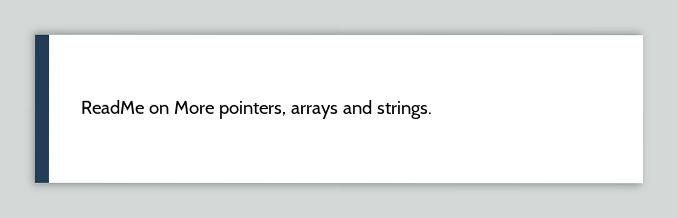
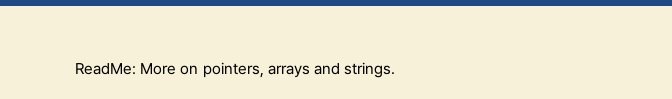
- ReadMe on More pointers, arrays and strings.
+ ReadMe: More on pointers, arrays and strings.

